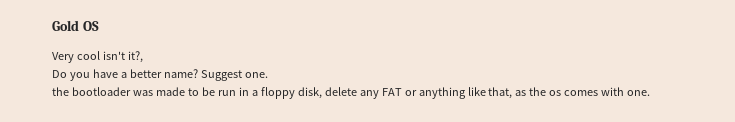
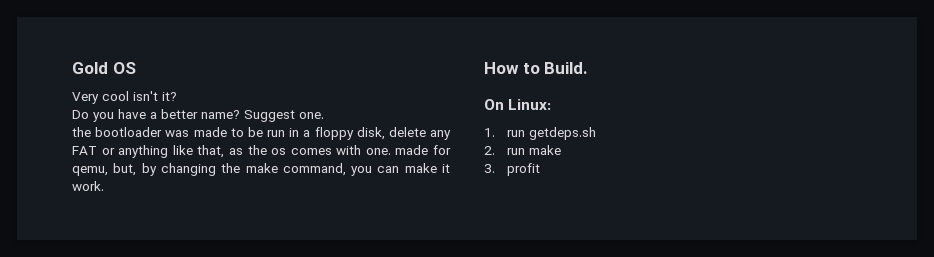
- Very cool isn't it?,
+ Very cool isn't it?
- the bootloader was made to be run in a floppy disk, delete any FAT or anything like that, as the os comes with one.
+ the bootloader was made to be run in a floppy disk, delete any FAT or anything like that, as the os comes with one. made for qemu, but, by changing the make command, you can make it work.
+ How to Build.
+ On Linux:
+ 1. run getdeps.sh
+ 2. run make
+ 3. profit

